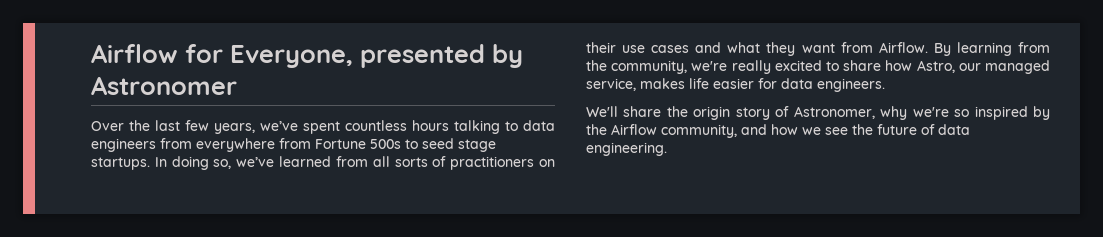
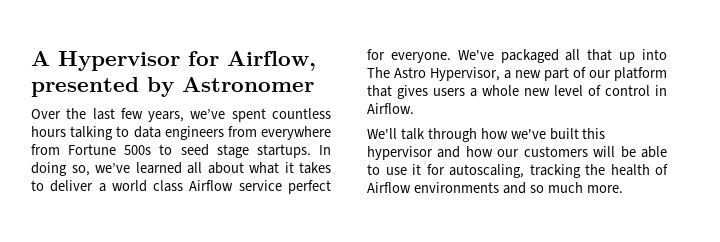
- Airflow for Everyone, presented by Astronomer
+ A Hypervisor for Airflow, presented by Astronomer
- In doing so, we’ve learned from all sorts of practitioners on their use cases and what they want from Airflow. By learning from the community, we're really excited to share how Astro, our managed service, makes life easier for data engineers.
- We'll share the origin story of Astronomer, why we're so inspired by the Airflow community, and how we see the future of data engineering.
+ In doing so, we’ve learned all about what it takes to deliver a world class Airflow service perfect for everyone. We've packaged all that up into The Astro Hypervisor, a new part of our platform that gives users a whole new level of control in Airflow.
+ We'll talk through how we've built this hypervisor and how our customers will be able to use it for autoscaling, tracking the health of Airflow environments and so much more.

